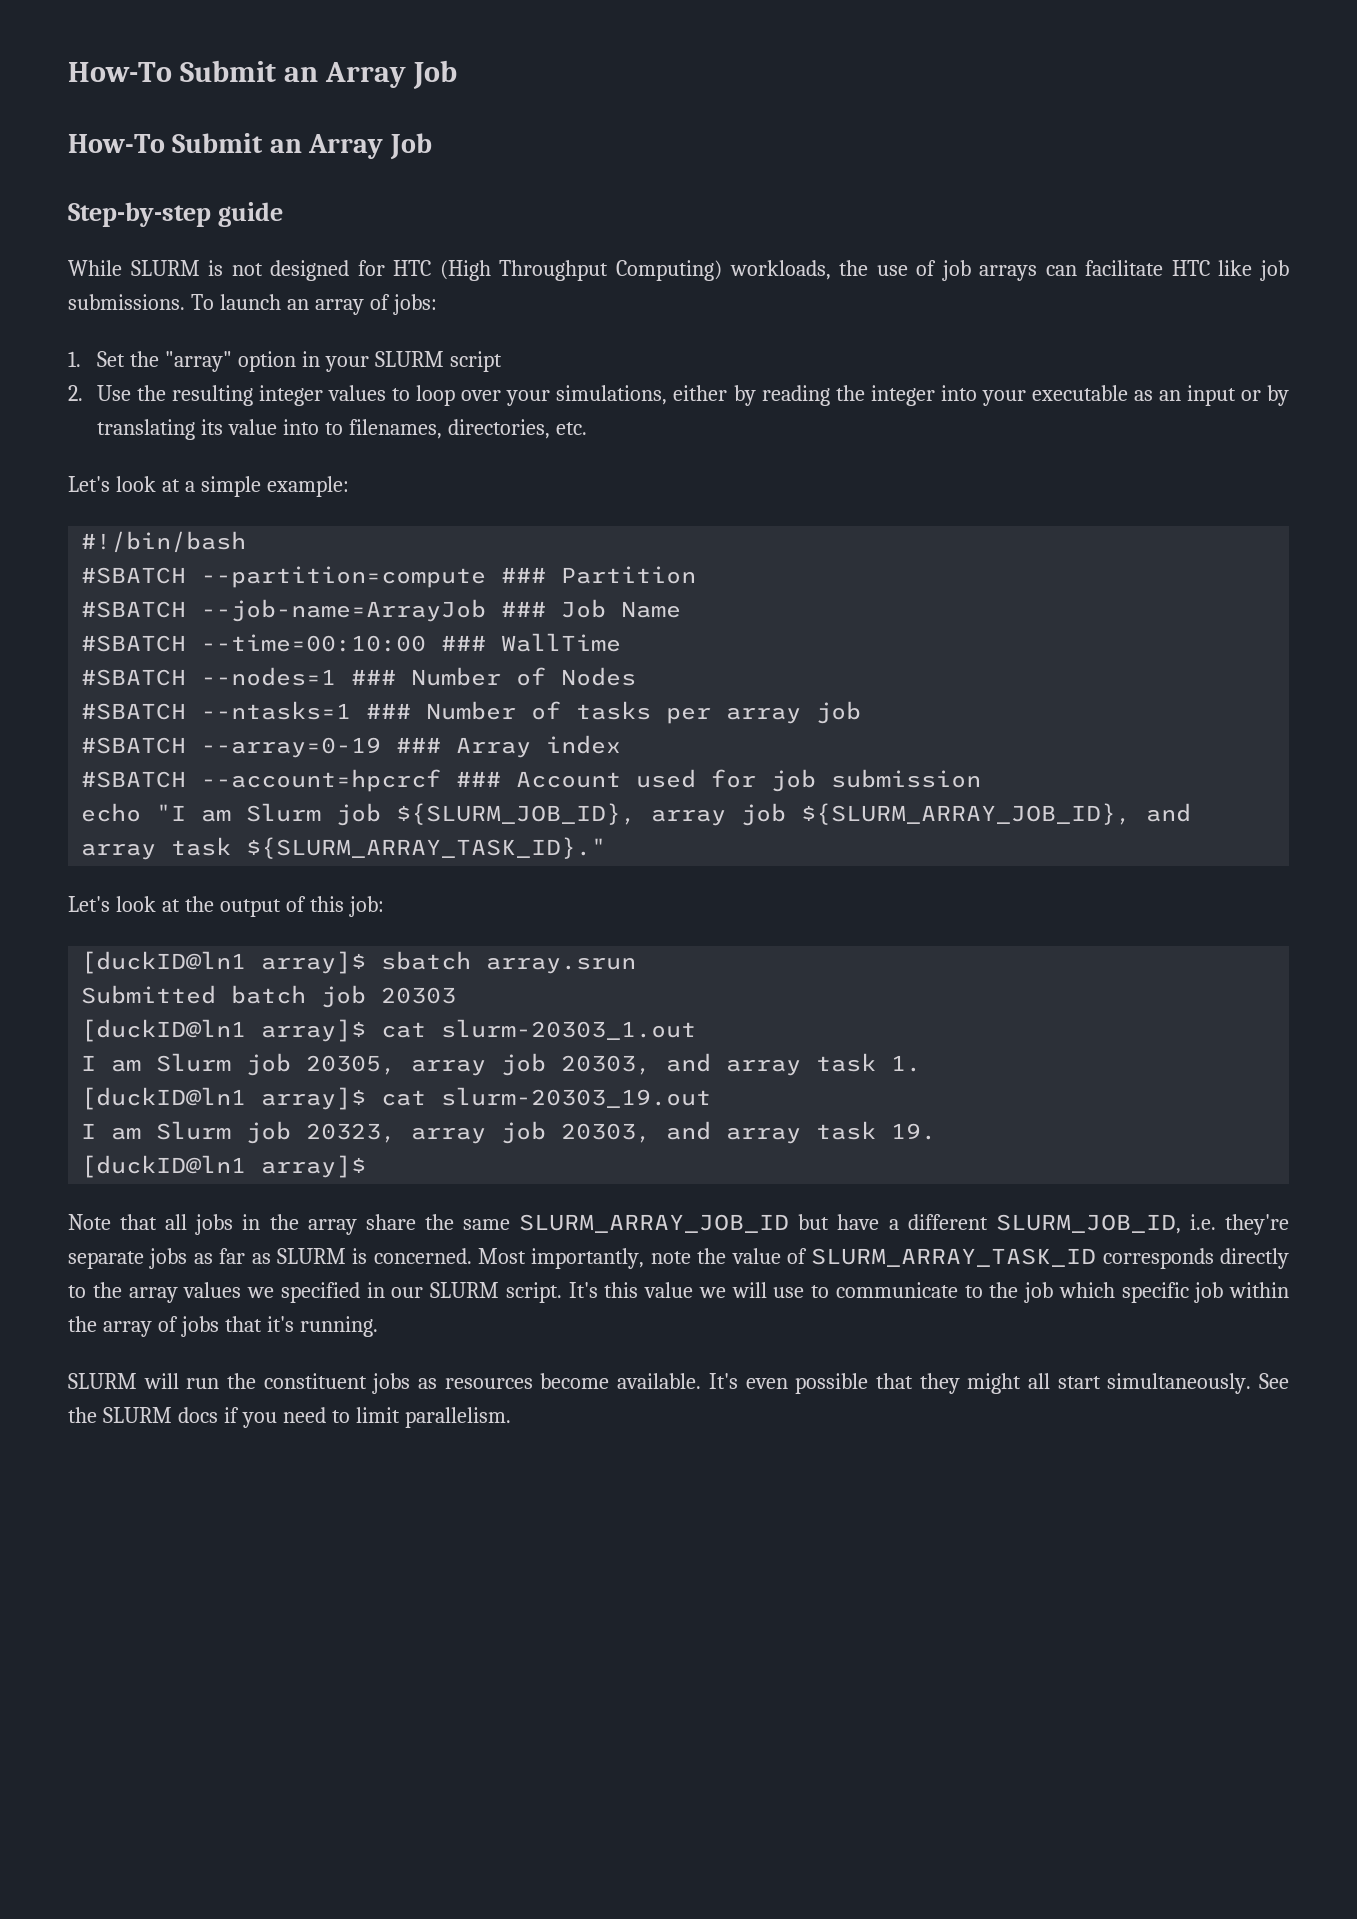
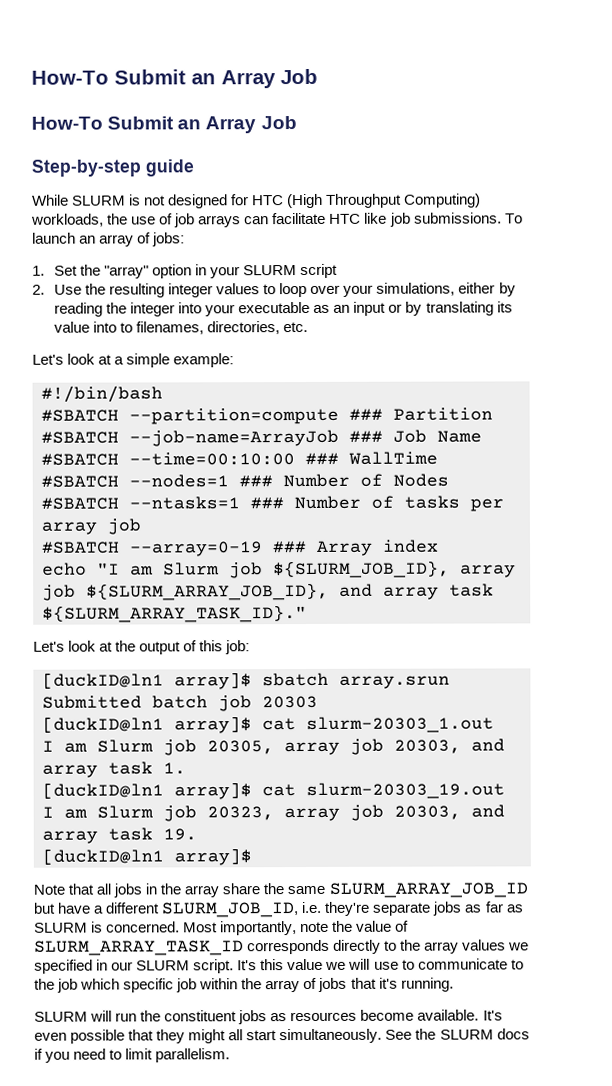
- #SBATCH --account=hpcrcf ### Account used for job submission

